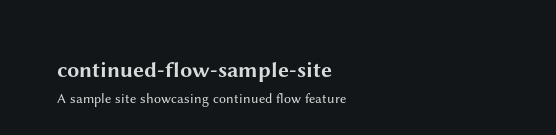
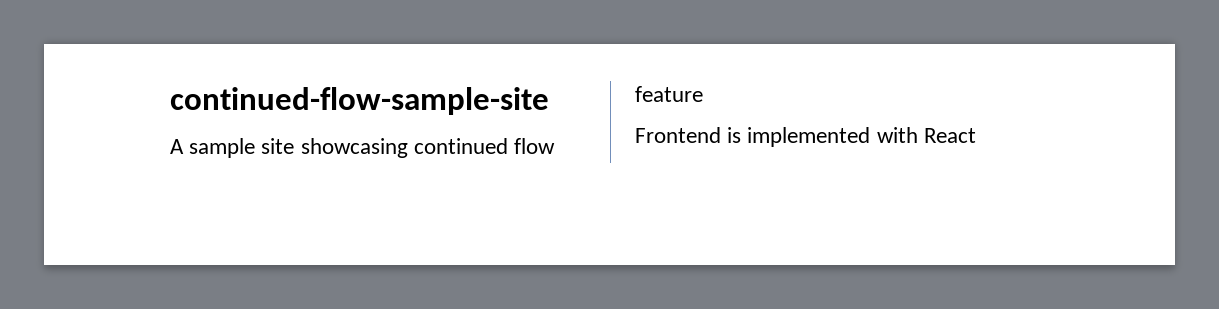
+ Frontend is implemented with React

